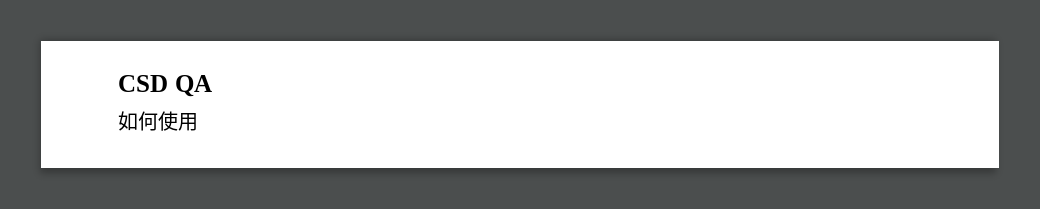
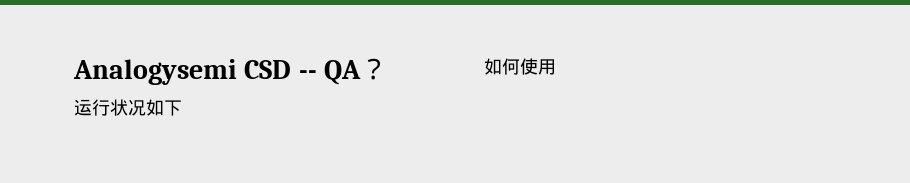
- CSD QA
+ Analogysemi CSD -- QA？
+ 运行状况如下

